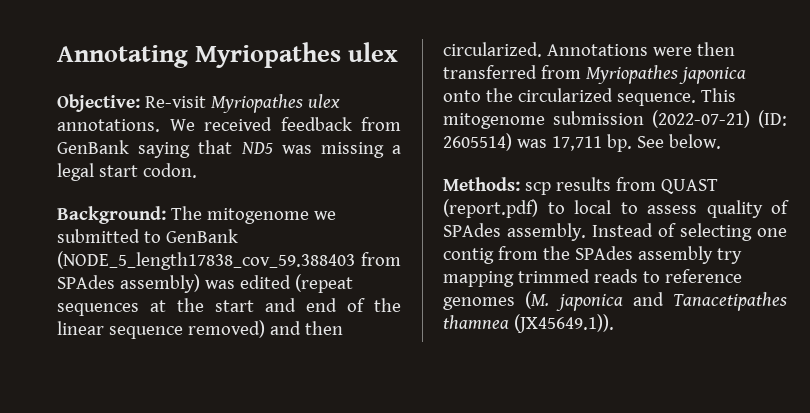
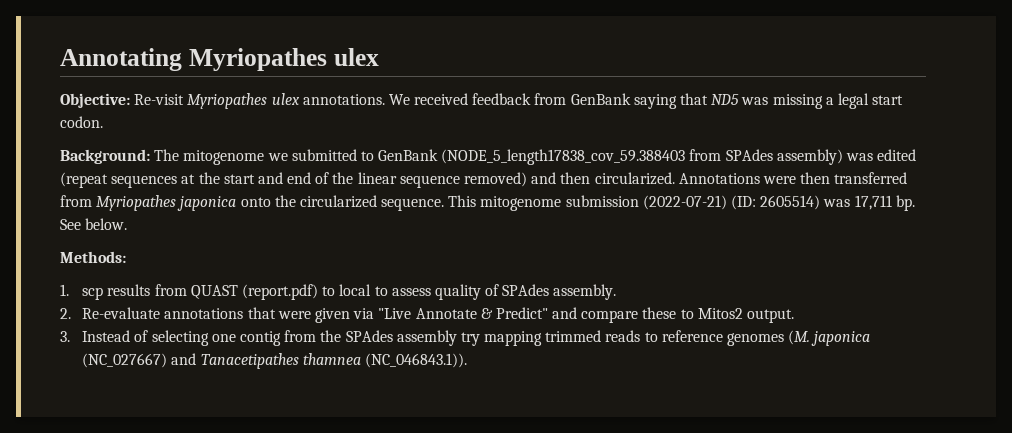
- Methods: scp results from QUAST (report.pdf) to local to assess quality of SPAdes assembly. Instead of selecting one contig from the SPAdes assembly try mapping trimmed reads to reference genomes (M. japonica and Tanacetipathes thamnea (JX45649.1)).
+ Methods:
+ 1. scp results from QUAST (report.pdf) to local to assess quality of SPAdes assembly.
+ 2. Re-evaluate annotations that were given via "Live Annotate & Predict" and compare these to Mitos2 output.
+ 3. Instead of selecting one contig from the SPAdes assembly try mapping trimmed reads to reference genomes (M. japonica (NC_027667) and Tanacetipathes thamnea (NC_046843.1)).

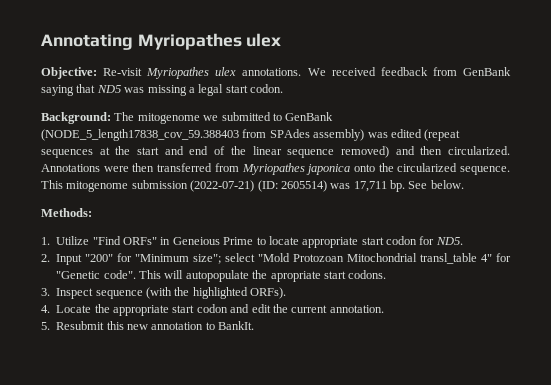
- 1. scp results from QUAST (report.pdf) to local to assess quality of SPAdes assembly.
- 2. Re-evaluate annotations that were given via "Live Annotate & Predict" and compare these to Mitos2 output.
- 3. Instead of selecting one contig from the SPAdes assembly try mapping trimmed reads to reference genomes (M. japonica (NC_027667) and Tanacetipathes thamnea (NC_046843.1)).
+ 1. Utilize "Find ORFs" in Geneious Prime to locate appropriate start codon for ND5.
+ 2. Input "200" for "Minimum size"; select "Mold Protozoan Mitochondrial transl_table 4" for "Genetic code". This will autopopulate the apropriate start codons.
+ 3. Inspect sequence (with the highlighted ORFs).
+ 4. Locate the appropriate start codon and edit the current annotation.
+ 5. Resubmit this new annotation to BankIt.

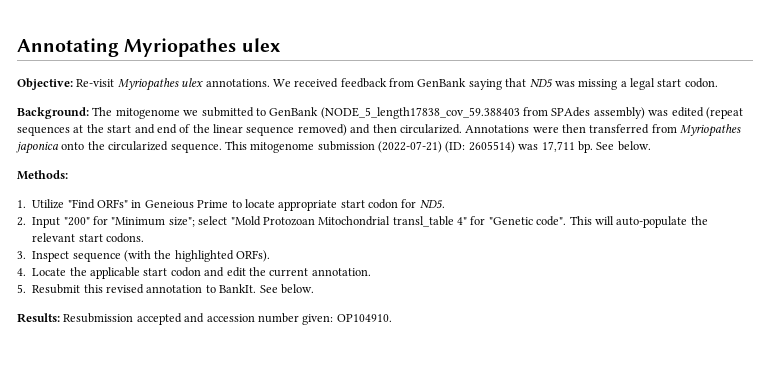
- This will autopopulate the apropriate start codons.
+ This will auto-populate the relevant start codons.
- 4. Locate the appropriate start codon and edit the current annotation.
+ 4. Locate the applicable start codon and edit the current annotation.
- 5. Resubmit this new annotation to BankIt.
+ 5. Resubmit this revised annotation to BankIt. See below.
+ Results: Resubmission accepted and accession number given: OP104910.

